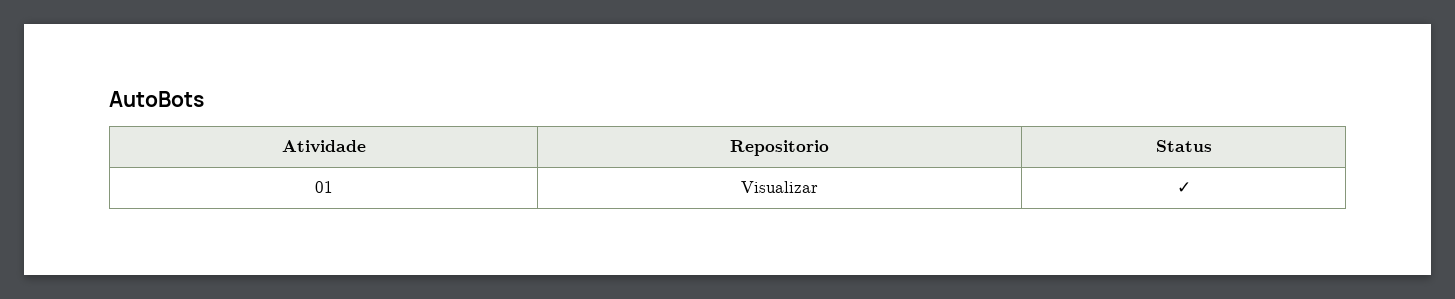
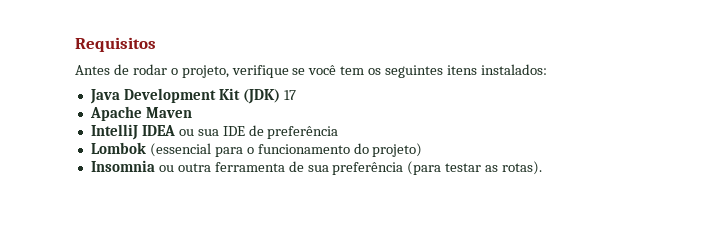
- AutoBots
- Atividade | Repositorio | Status
- 01 | Visualizar | ✓
+ Requisitos
+ Antes de rodar o projeto, verifique se você tem os seguintes itens instalados:
+ Java Development Kit (JDK) 17
+ Apache Maven
+ IntelliJ IDEA ou sua IDE de preferência
+ Lombok (essencial para o funcionamento do projeto)
+ Insomnia ou outra ferramenta de sua preferência (para testar as rotas).

